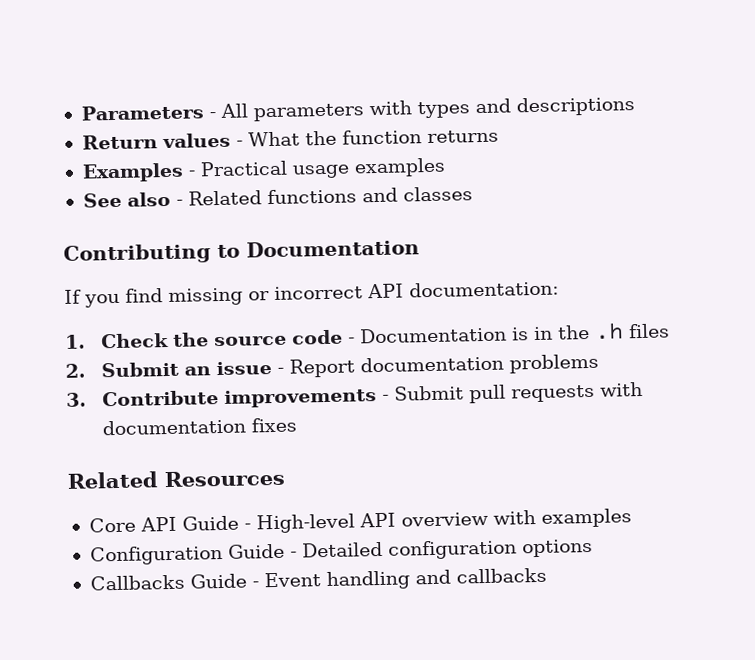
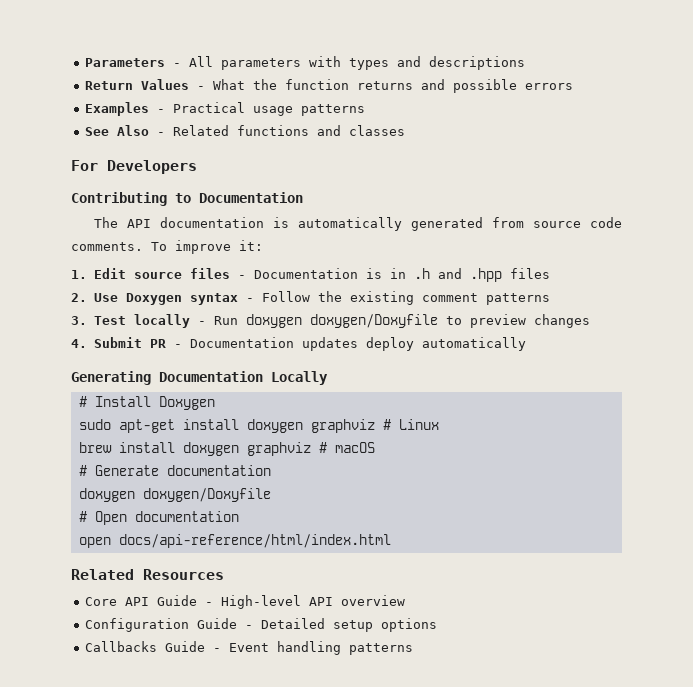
- Return values - What the function returns
+ Return Values - What the function returns and possible errors
- Examples - Practical usage examples
+ Examples - Practical usage patterns
- See also - Related functions and classes
+ See Also - Related functions and classes
+ For Developers
- If you find missing or incorrect API documentation:
- 1. Check the source code - Documentation is in the .h files
+ The API documentation is automatically generated from source code comments. To improve it:
+ 1. Edit source files - Documentation is in .h and .hpp files
- 2. Submit an issue - Report documentation problems
- 3. Contribute improvements - Submit pull requests with documentation fixes
+ 2. Use Doxygen syntax - Follow the existing comment patterns
+ 3. Test locally - Run doxygen doxygen/Doxyfile to preview changes
+ 4. Submit PR - Documentation updates deploy automatically
+ Generating Documentation Locally
+ # Install Doxygen
+ sudo apt-get install doxygen graphviz # Linux
+ brew install doxygen graphviz # macOS
+ # Generate documentation
+ doxygen doxygen/Doxyfile
+ # Open documentation
+ open docs/api-reference/html/index.html
- Core API Guide - High-level API overview with examples
+ Core API Guide - High-level API overview
- Configuration Guide - Detailed configuration options
+ Configuration Guide - Detailed setup options
- Callbacks Guide - Event handling and callbacks
+ Callbacks Guide - Event handling patterns

